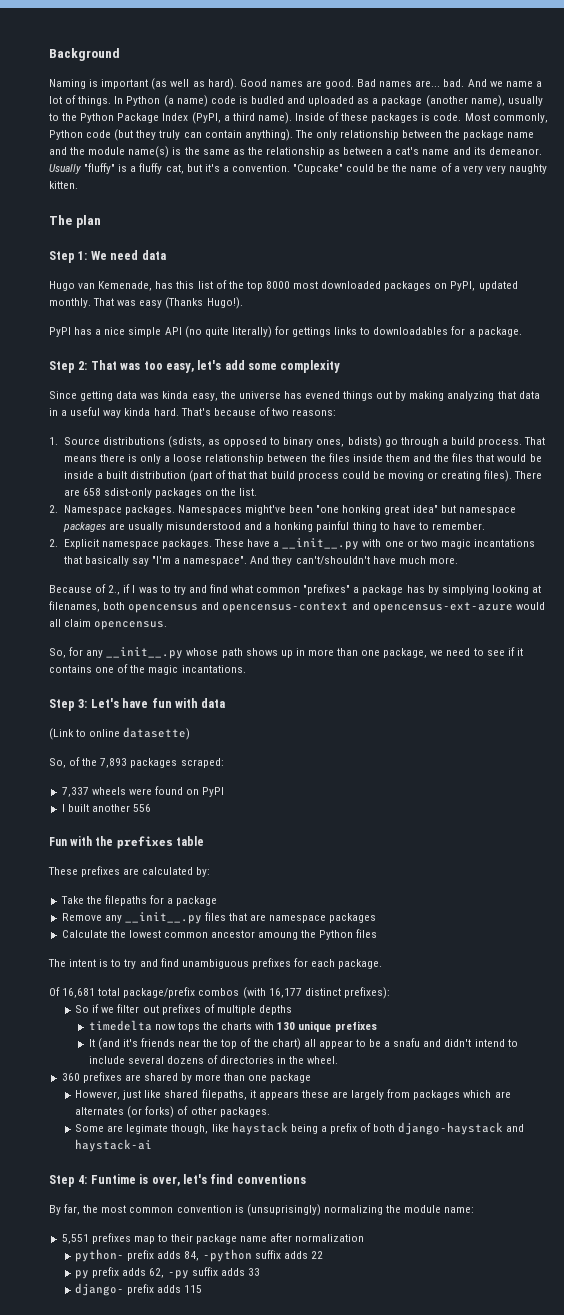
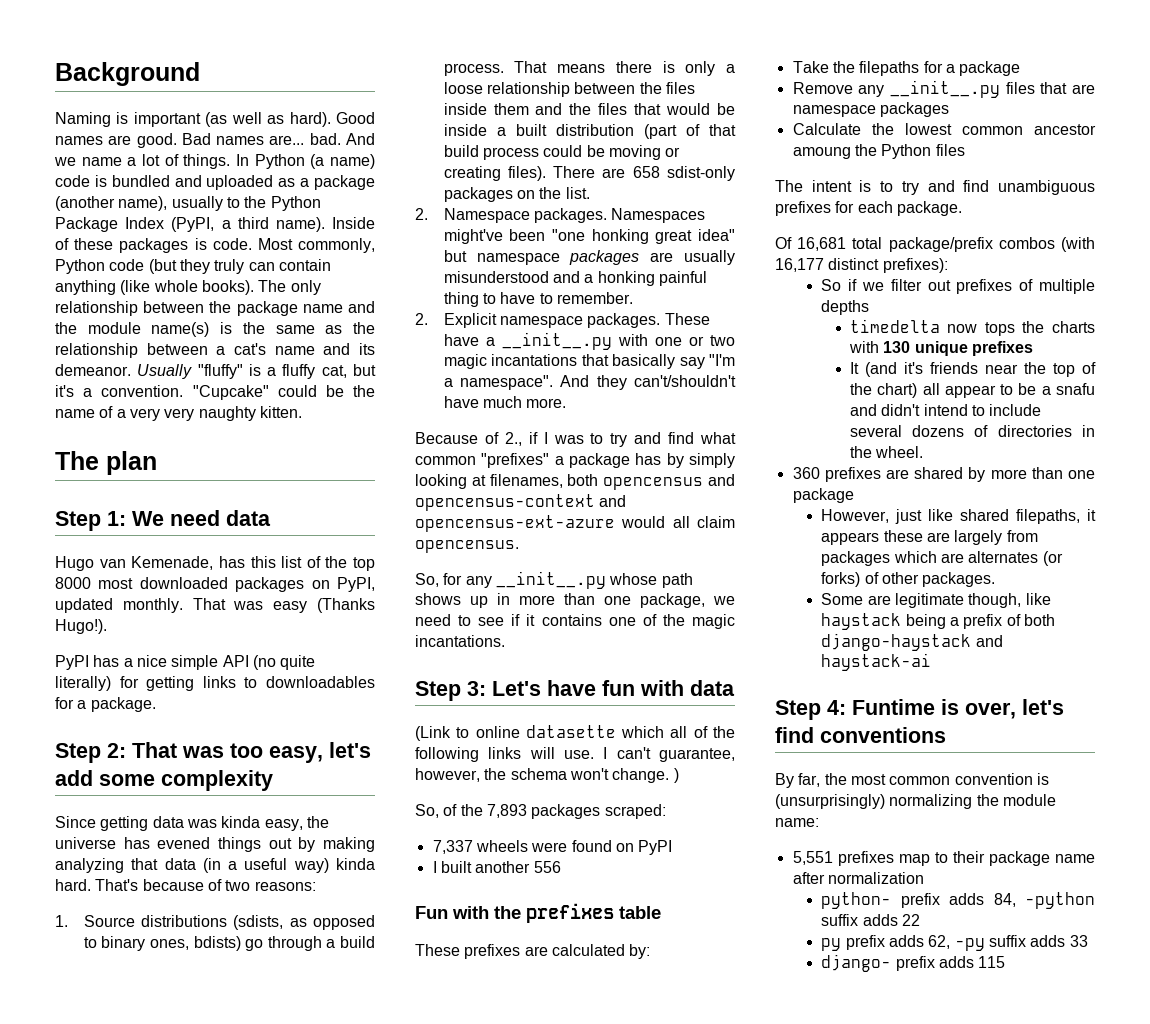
- In Python (a name) code is budled and uploaded as a package (another name), usually to the Python Package Index (PyPI, a third name).
+ In Python (a name) code is bundled and uploaded as a package (another name), usually to the Python Package Index (PyPI, a third name).
- Most commonly, Python code (but they truly can contain anything).
+ Most commonly, Python code (but they truly can contain anything (like whole books).
- The only relationship between the package name and the module name(s) is the same as the relationship as between a cat's name and its demeanor.
+ The only relationship between the package name and the module name(s) is the same as the relationship between a cat's name and its demeanor.
- PyPI has a nice simple API (no quite literally) for gettings links to downloadables for a package.
+ PyPI has a nice simple API (no quite literally) for getting links to downloadables for a package.
- Since getting data was kinda easy, the universe has evened things out by making analyzing that data in a useful way kinda hard.
+ Since getting data was kinda easy, the universe has evened things out by making analyzing that data (in a useful way) kinda hard.
- That means there is only a loose relationship between the files inside them and the files that would be inside a built distribution (part of that that build process could be moving or creating files).
+ That means there is only a loose relationship between the files inside them and the files that would be inside a built distribution (part of that build process could be moving or creating files).
- Because of 2., if I was to try and find what common "prefixes" a package has by simplying looking at filenames, both opencensus and opencensus-context and opencensus-ext-azure would all claim opencensus.
+ Because of 2., if I was to try and find what common "prefixes" a package has by simply looking at filenames, both opencensus and opencensus-context and opencensus-ext-azure would all claim opencensus.
- (Link to online datasette)
+ (Link to online datasette which all of the following links will use. I can't guarantee, however, the schema won't change. )
- Some are legimate though, like haystack being a prefix of both django-haystack and haystack-ai
+ Some are legitimate though, like haystack being a prefix of both django-haystack and haystack-ai
- By far, the most common convention is (unsuprisingly) normalizing the module name:
+ By far, the most common convention is (unsurprisingly) normalizing the module name:

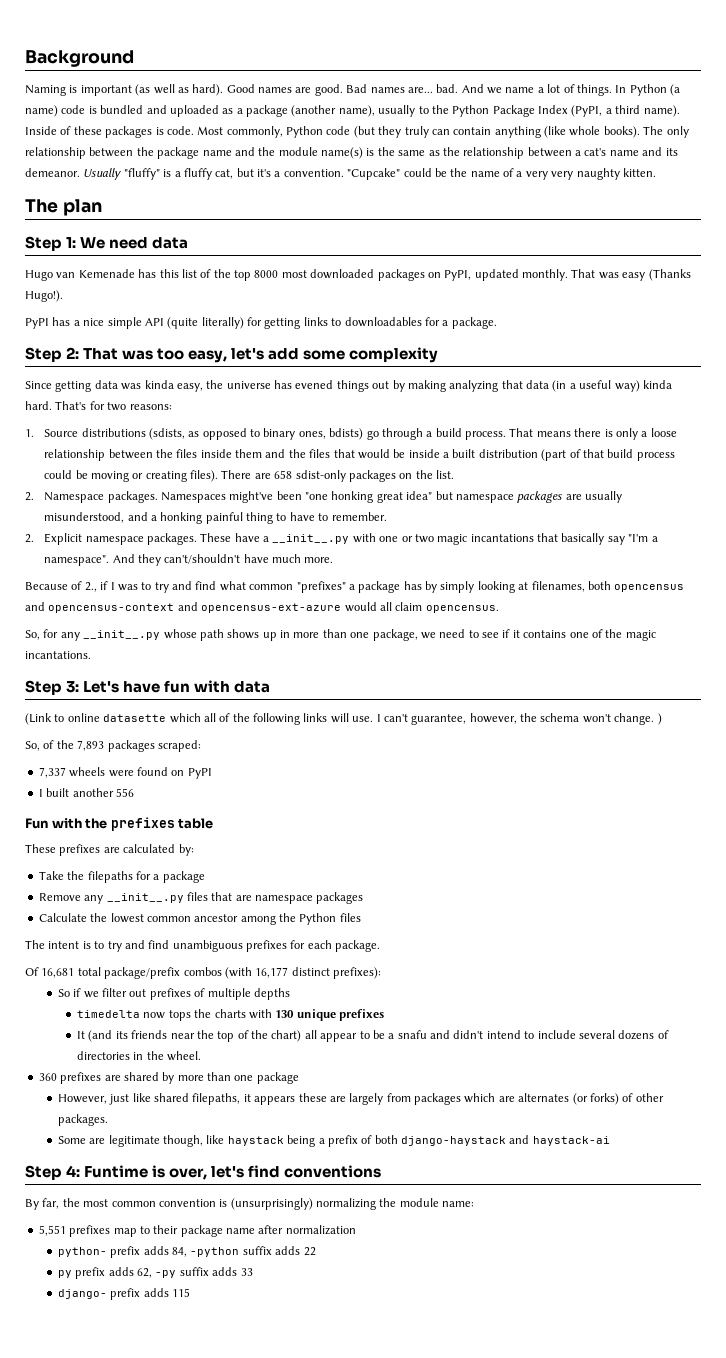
- Hugo van Kemenade, has this list of the top 8000 most downloaded packages on PyPI, updated monthly.
+ Hugo van Kemenade has this list of the top 8000 most downloaded packages on PyPI, updated monthly.
- PyPI has a nice simple API (no quite literally) for getting links to downloadables for a package.
+ PyPI has a nice simple API (quite literally) for getting links to downloadables for a package.
- That's because of two reasons:
+ That's for two reasons:
- Namespaces might've been "one honking great idea" but namespace packages are usually misunderstood and a honking painful thing to have to remember.
+ Namespaces might've been "one honking great idea" but namespace packages are usually misunderstood, and a honking painful thing to have to remember.
- Calculate the lowest common ancestor amoung the Python files
+ Calculate the lowest common ancestor among the Python files
- It (and it's friends near the top of the chart) all appear to be a snafu and didn't intend to include several dozens of directories in the wheel.
+ It (and its friends near the top of the chart) all appear to be a snafu and didn't intend to include several dozens of directories in the wheel.

